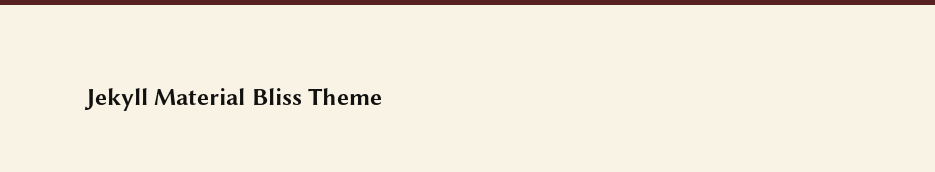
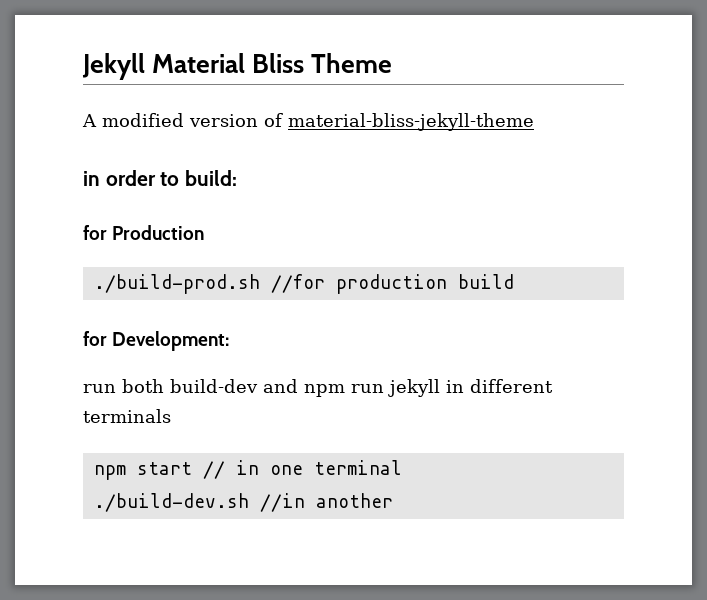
+ A modified version of material-bliss-jekyll-theme
+ in order to build:
+ for Production
+ ./build-prod.sh //for production build
+ for Development:
+ run both build-dev and npm run jekyll in different terminals
+ npm start // in one terminal
+ ./build-dev.sh //in another

